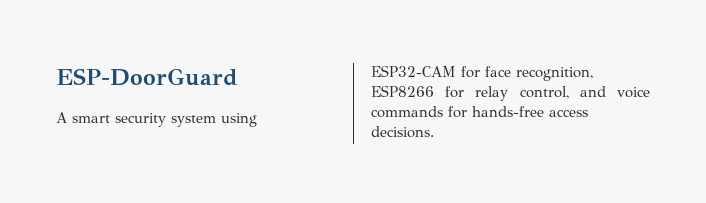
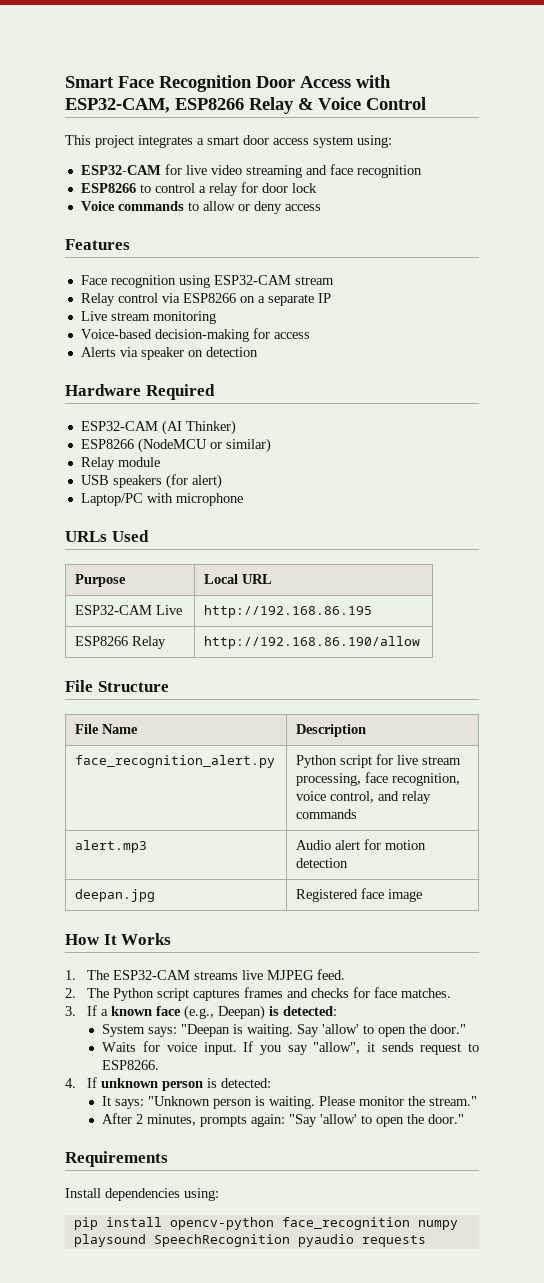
- ESP-DoorGuard
- A smart security system using ESP32-CAM for face recognition, ESP8266 for relay control, and voice commands for hands-free access decisions.
+ Smart Face Recognition Door Access with ESP32-CAM, ESP8266 Relay & Voice Control
+ This project integrates a smart door access system using:
+ ESP32-CAM for live video streaming and face recognition
+ ESP8266 to control a relay for door lock
+ Voice commands to allow or deny access
+ Features
+ Face recognition using ESP32-CAM stream
+ Relay control via ESP8266 on a separate IP
+ Live stream monitoring
+ Voice-based decision-making for access
+ Alerts via speaker on detection
+ Hardware Required
+ ESP32-CAM (AI Thinker)
+ ESP8266 (NodeMCU or similar)
+ Relay module
+ USB speakers (for alert)
+ Laptop/PC with microphone
+ URLs Used
+ Purpose | Local URL
+ ESP32-CAM Live | http://192.168.86.195
+ ESP8266 Relay | http://192.168.86.190/allow
+ File Structure
+ File Name | Description
+ face_recognition_alert.py | Python script for live stream processing, face recognition, voice control, and relay commands
+ alert.mp3 | Audio alert for motion detection
+ deepan.jpg | Registered face image
+ How It Works
+ 1. The ESP32-CAM streams live MJPEG feed.
+ 2. The Python script captures frames and checks for face matches.
+ 3. If a known face (e.g., Deepan) is detected:
+ System says: "Deepan is waiting. Say 'allow' to open the door."
+ Waits for voice input. If you say "allow", it sends request to ESP8266.
+ 4. If unknown person is detected:
+ It says: "Unknown person is waiting. Please monitor the stream."
+ After 2 minutes, prompts again: "Say 'allow' to open the door."
+ Requirements
+ Install dependencies using:
+ pip install opencv-python face_recognition numpy playsound SpeechRecognition pyaudio requests

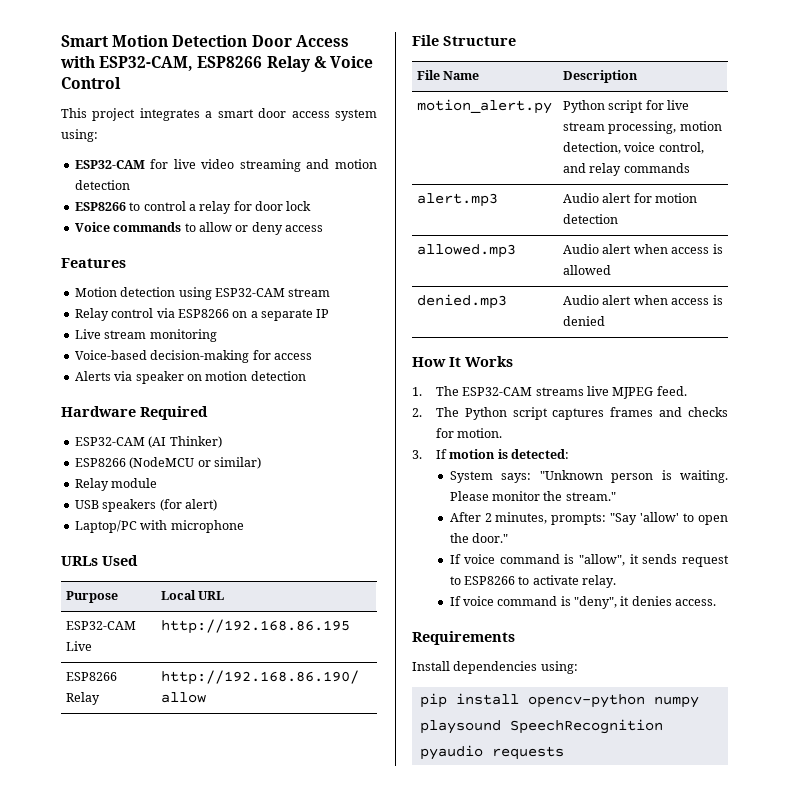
- Smart Face Recognition Door Access with ESP32-CAM, ESP8266 Relay & Voice Control
+ Smart Motion Detection Door Access with ESP32-CAM, ESP8266 Relay & Voice Control
- ESP32-CAM for live video streaming and face recognition
+ ESP32-CAM for live video streaming and motion detection
- Face recognition using ESP32-CAM stream
+ Motion detection using ESP32-CAM stream
- Alerts via speaker on detection
+ Alerts via speaker on motion detection
- face_recognition_alert.py | Python script for live stream processing, face recognition, voice control, and relay commands
+ motion_alert.py | Python script for live stream processing, motion detection, voice control, and relay commands
- deepan.jpg | Registered face image
+ allowed.mp3 | Audio alert when access is allowed
+ denied.mp3 | Audio alert when access is denied
- 2. The Python script captures frames and checks for face matches.
+ 2. The Python script captures frames and checks for motion.
- 3. If a known face (e.g., Deepan) is detected:
+ 3. If motion is detected:
- System says: "Deepan is waiting. Say 'allow' to open the door."
- Waits for voice input. If you say "allow", it sends request to ESP8266.
- 4. If unknown person is detected:
- It says: "Unknown person is waiting.
+ System says: "Unknown person is waiting.
- After 2 minutes, prompts again: "Say 'allow' to open the door."
+ After 2 minutes, prompts: "Say 'allow' to open the door."
+ If voice command is "allow", it sends request to ESP8266 to activate relay.
+ If voice command is "deny", it denies access.
- pip install opencv-python face_recognition numpy playsound SpeechRecognition pyaudio requests
+ pip install opencv-python numpy playsound SpeechRecognition pyaudio requests

